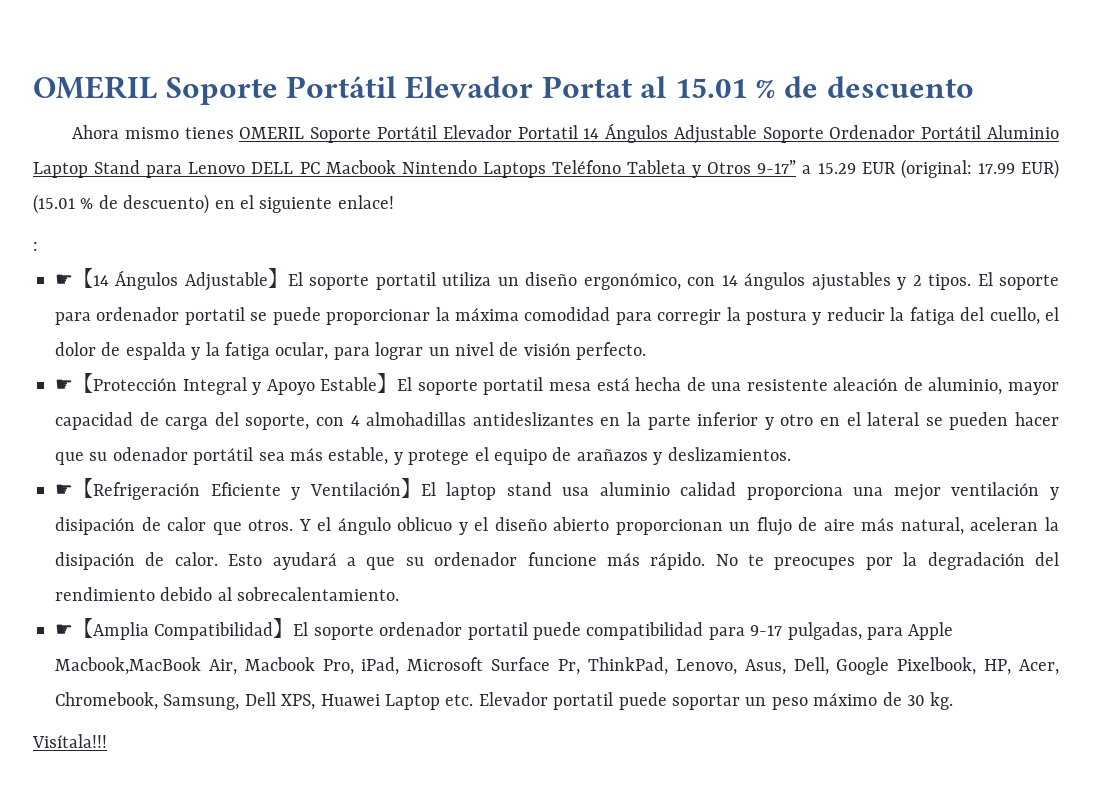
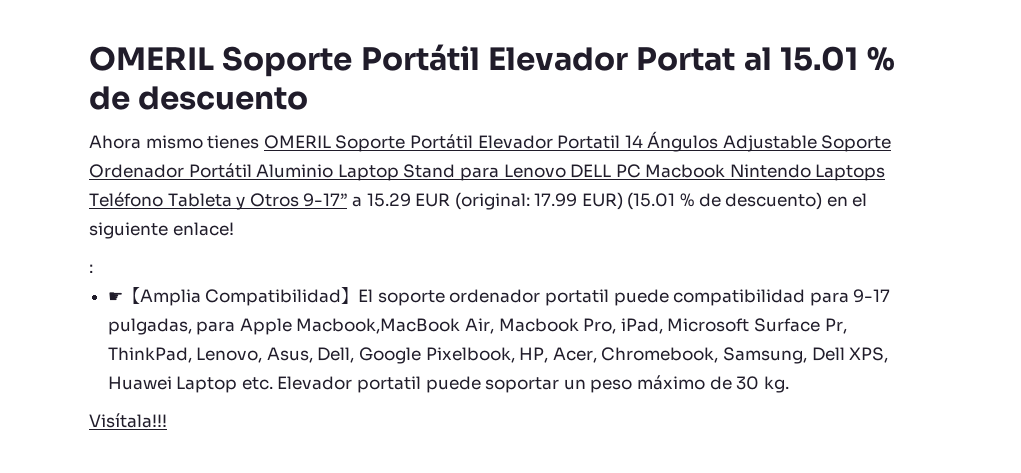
- ☛【14 Ángulos Adjustable】El soporte portatil utiliza un diseño ergonómico, con 14 ángulos ajustables y 2 tipos. El soporte para ordenador portatil se puede proporcionar la máxima comodidad para corregir la postura y reducir la fatiga del cuello, el dolor de espalda y la fatiga ocular, para lograr un nivel de visión perfecto.
- ☛【Protección Integral y Apoyo Estable】El soporte portatil mesa está hecha de una resistente aleación de aluminio, mayor capacidad de carga del soporte, con 4 almohadillas antideslizantes en la parte inferior y otro en el lateral se pueden hacer que su odenador portátil sea más estable, y protege el equipo de arañazos y deslizamientos.
- ☛【Refrigeración Eficiente y Ventilación】El laptop stand usa aluminio calidad proporciona una mejor ventilación y disipación de calor que otros. Y el ángulo oblicuo y el diseño abierto proporcionan un flujo de aire más natural, aceleran la disipación de calor. Esto ayudará a que su ordenador funcione más rápido. No te preocupes por la degradación del rendimiento debido al sobrecalentamiento.

